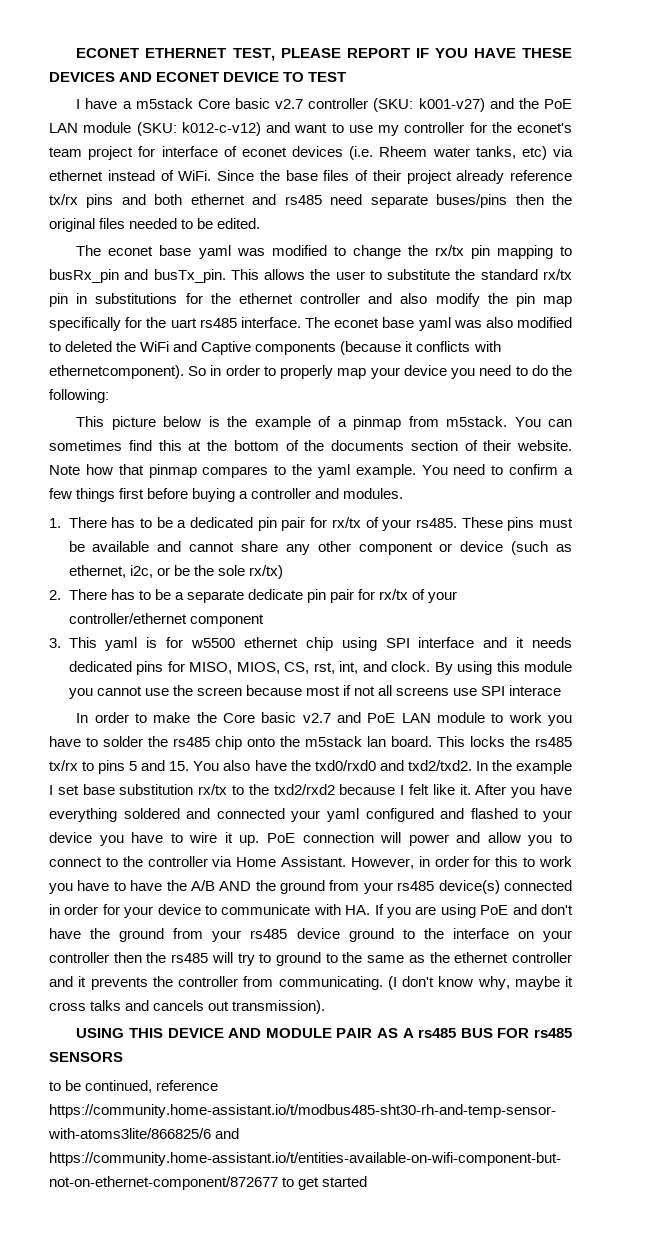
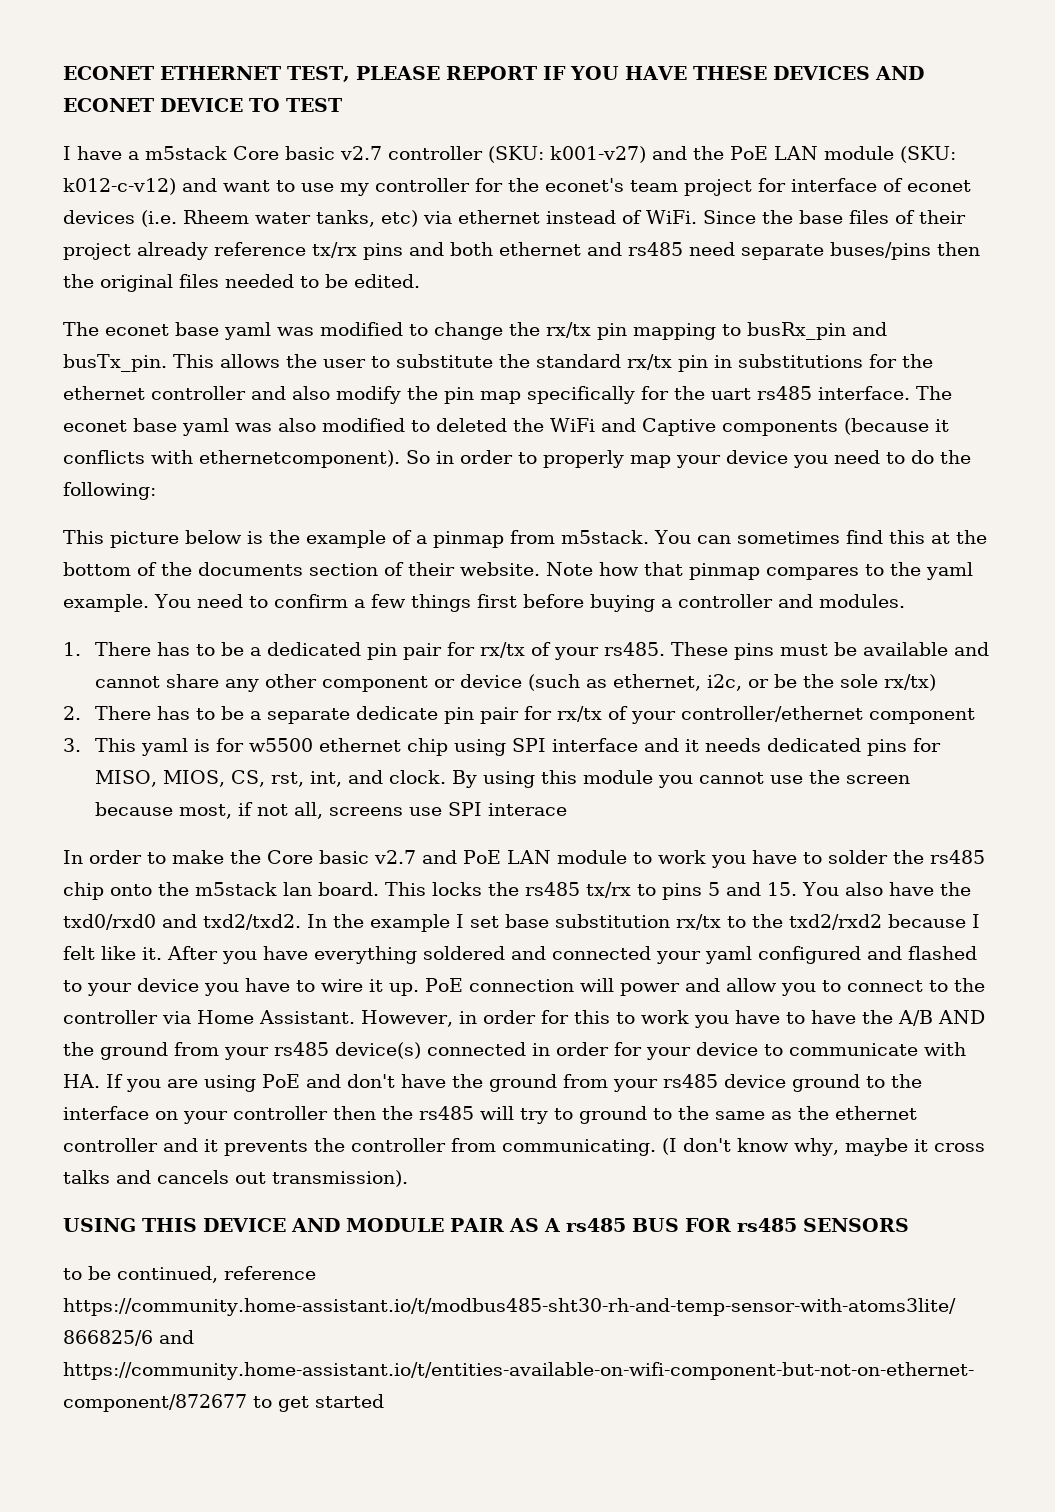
- By using this module you cannot use the screen because most if not all screens use SPI interace
+ By using this module you cannot use the screen because most, if not all, screens use SPI interace

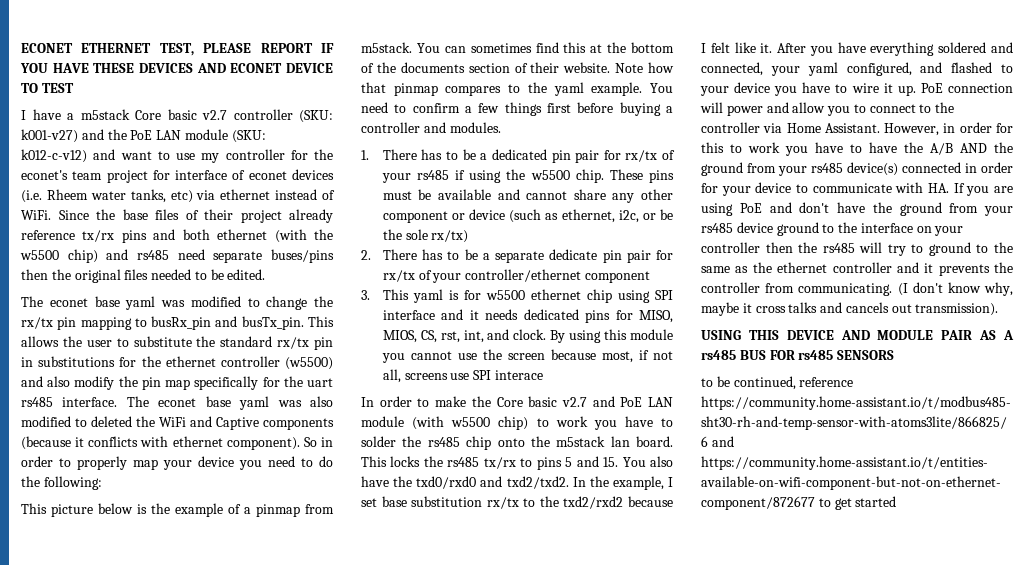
- Since the base files of their project already reference tx/rx pins and both ethernet and rs485 need separate buses/pins then the original files needed to be edited.
+ Since the base files of their project already reference tx/rx pins and both ethernet (with the w5500 chip) and rs485 need separate buses/pins then the original files needed to be edited.
- This allows the user to substitute the standard rx/tx pin in substitutions for the ethernet controller and also modify the pin map specifically for the uart rs485 interface.
+ This allows the user to substitute the standard rx/tx pin in substitutions for the ethernet controller (w5500) and also modify the pin map specifically for the uart rs485 interface.
- The econet base yaml was also modified to deleted the WiFi and Captive components (because it conflicts with ethernetcomponent).
+ The econet base yaml was also modified to deleted the WiFi and Captive components (because it conflicts with ethernet component).
- 1. There has to be a dedicated pin pair for rx/tx of your rs485.
+ 1. There has to be a dedicated pin pair for rx/tx of your rs485 if using the w5500 chip.
- In order to make the Core basic v2.7 and PoE LAN module to work you have to solder the rs485 chip onto the m5stack lan board.
+ In order to make the Core basic v2.7 and PoE LAN module (with w5500 chip) to work you have to solder the rs485 chip onto the m5stack lan board.
- In the example I set base substitution rx/tx to the txd2/rxd2 because I felt like it.
+ In the example, I set base substitution rx/tx to the txd2/rxd2 because I felt like it.
- After you have everything soldered and connected your yaml configured and flashed to your device you have to wire it up.
+ After you have everything soldered and connected, your yaml configured, and flashed to your device you have to wire it up.

